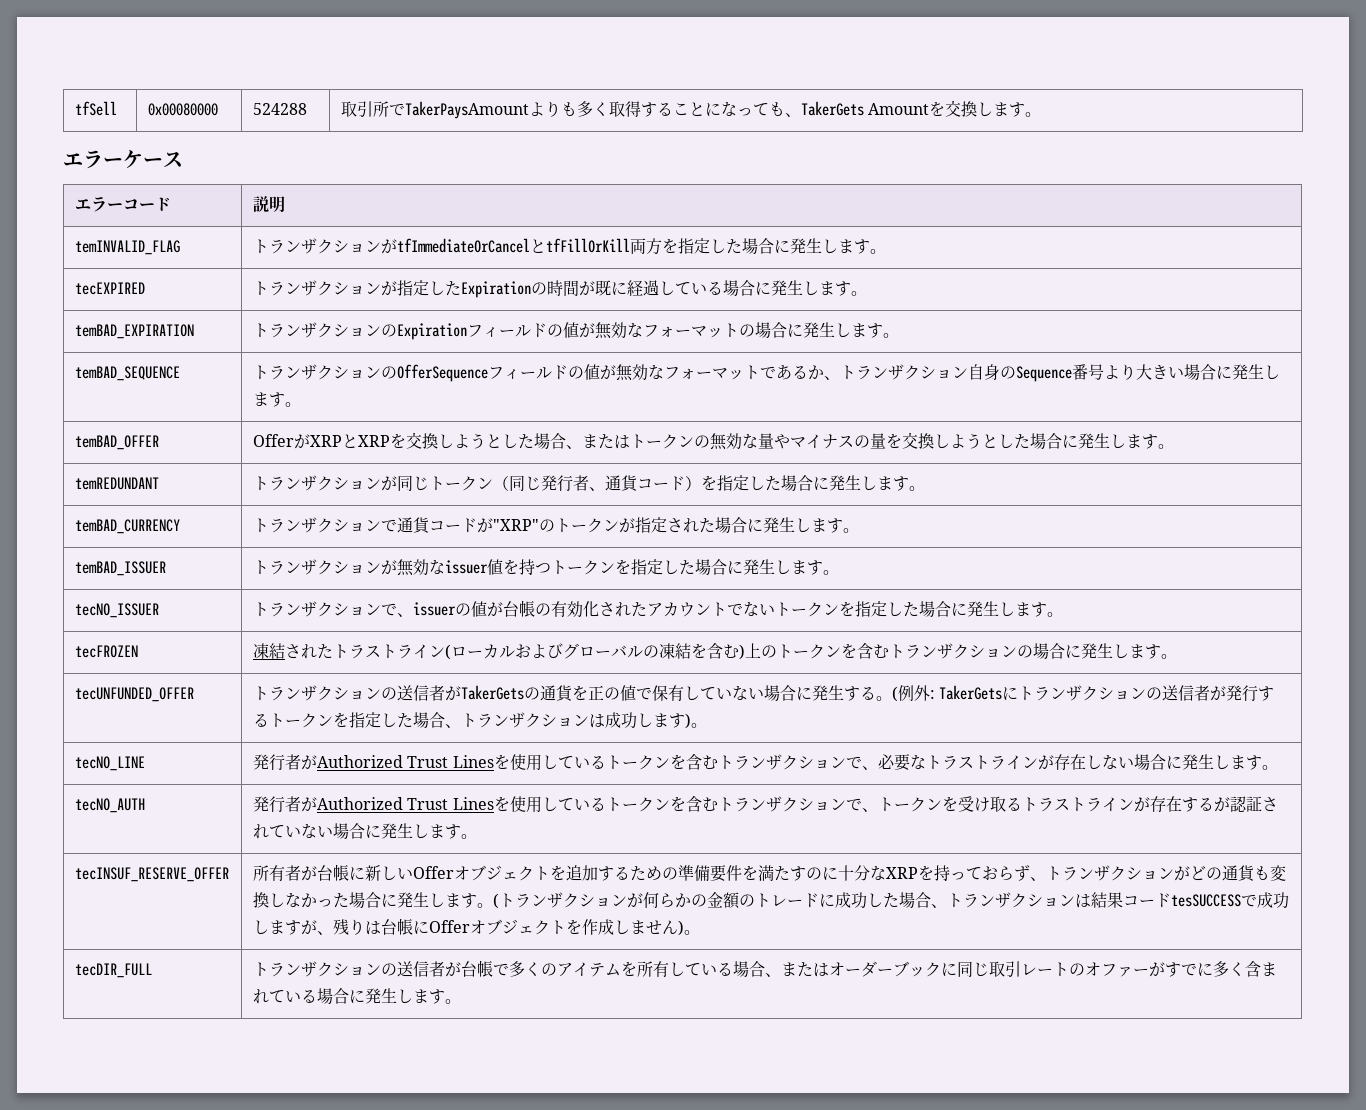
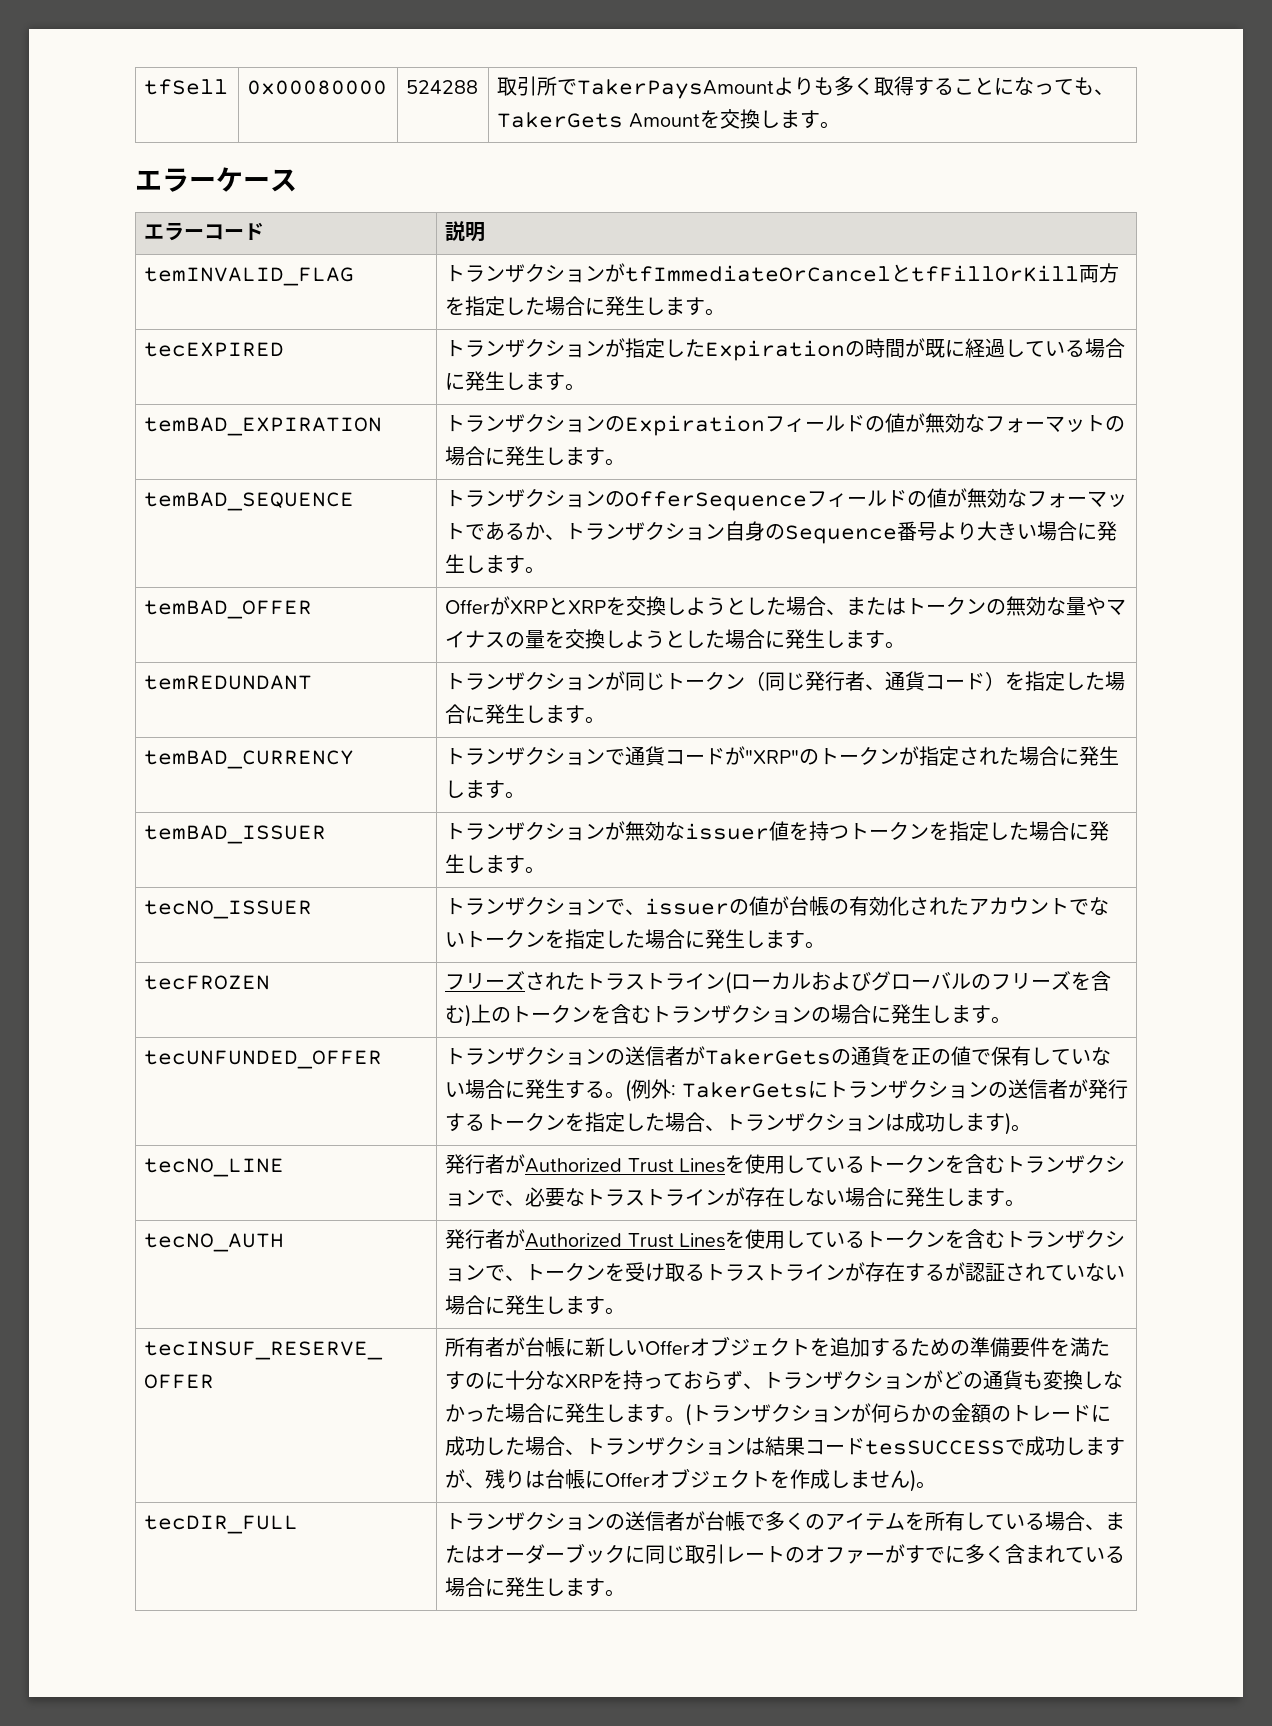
- tecFROZEN | 凍結されたトラストライン(ローカルおよびグローバルの凍結を含む)上のトークンを含むトランザクションの場合に発生します。
+ tecFROZEN | フリーズされたトラストライン(ローカルおよびグローバルのフリーズを含む)上のトークンを含むトランザクションの場合に発生します。

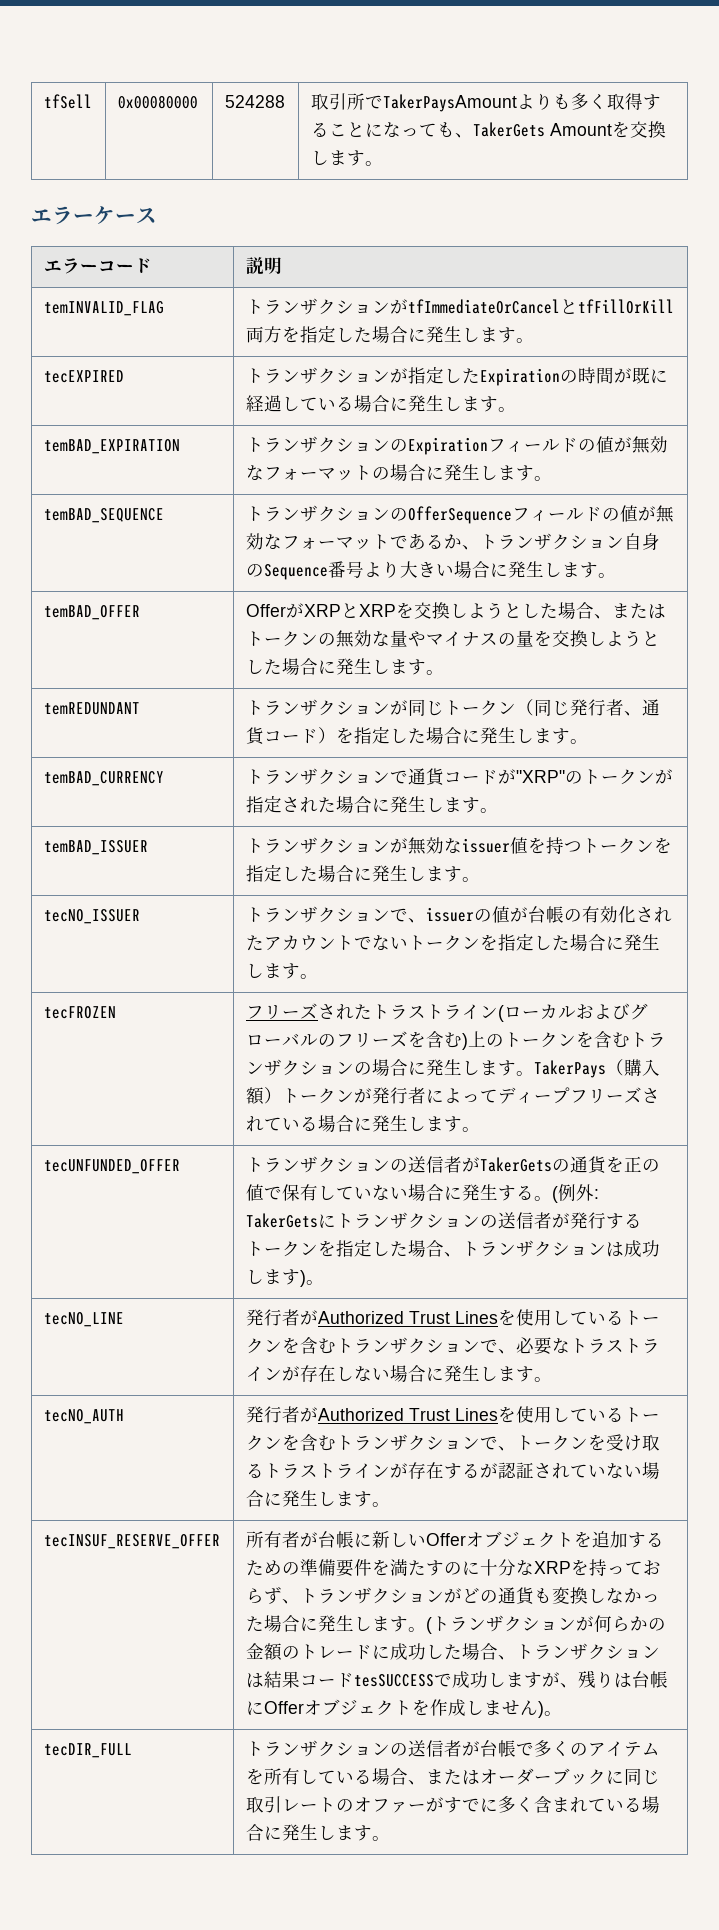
+ TakerPays（購入額）トークンが発行者によってディープフリーズされている場合に発生します。

